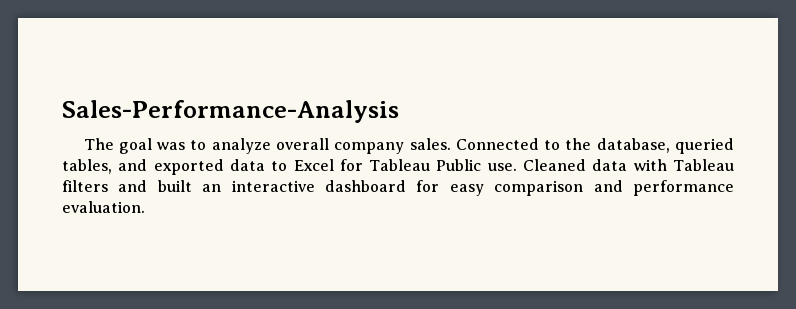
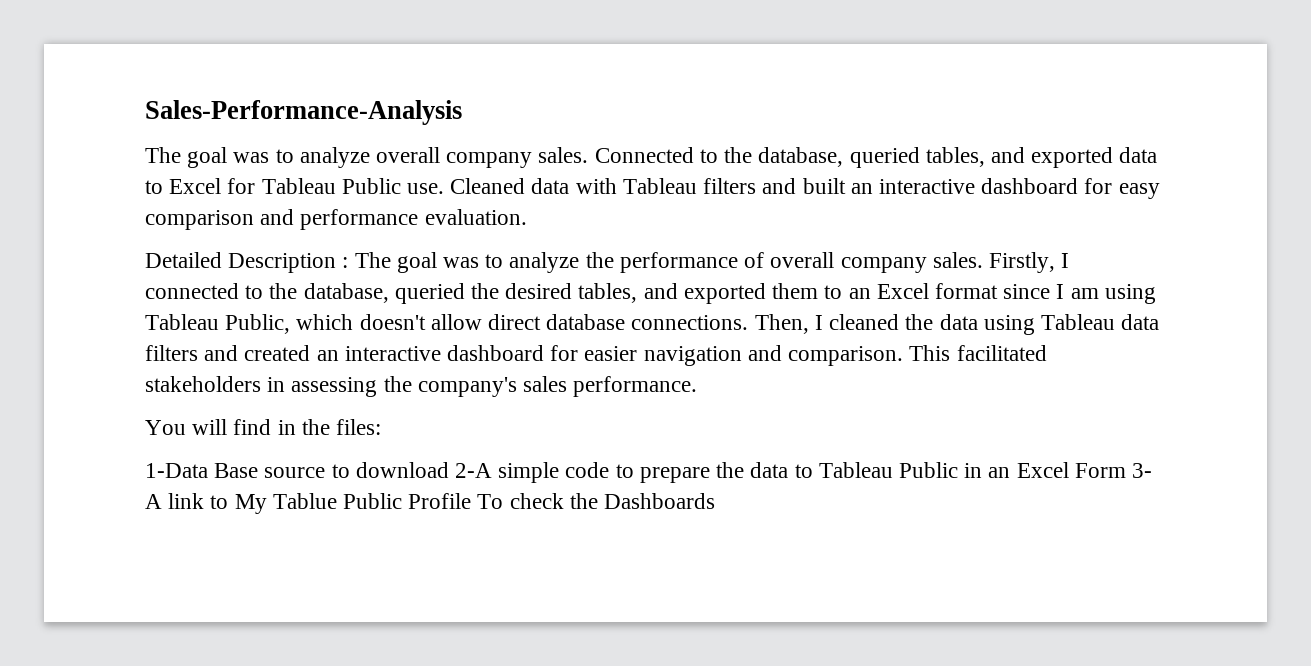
+ Detailed Description : The goal was to analyze the performance of overall company sales. Firstly, I connected to the database, queried the desired tables, and exported them to an Excel format since I am using Tableau Public, which doesn't allow direct database connections. Then, I cleaned the data using Tableau data filters and created an interactive dashboard for easier navigation and comparison. This facilitated stakeholders in assessing the company's sales performance.
+ You will find in the files:
+ 1-Data Base source to download 2-A simple code to prepare the data to Tableau Public in an Excel Form 3- A link to My Tablue Public Profile To check the Dashboards

